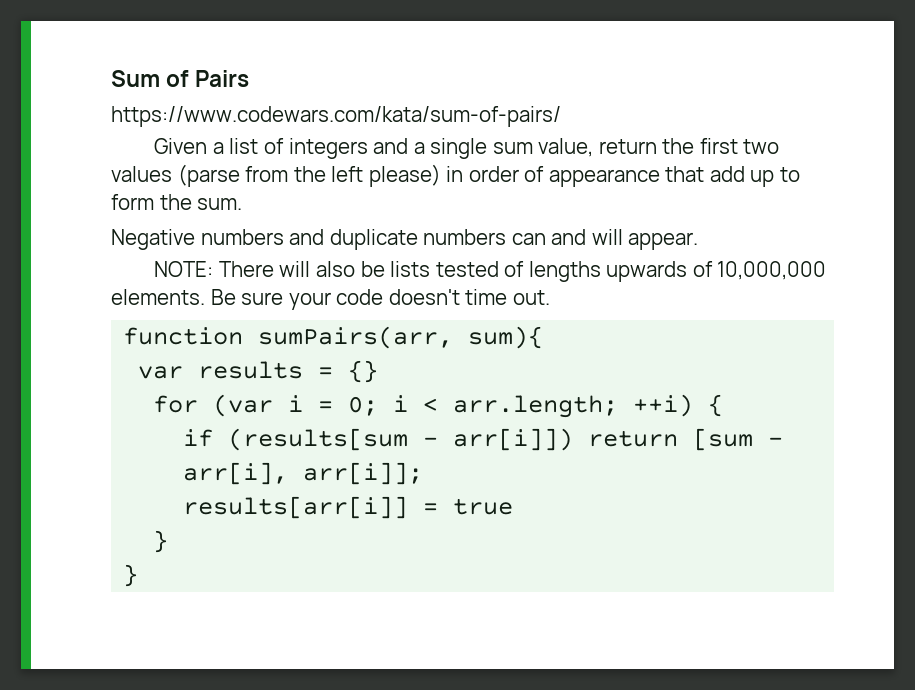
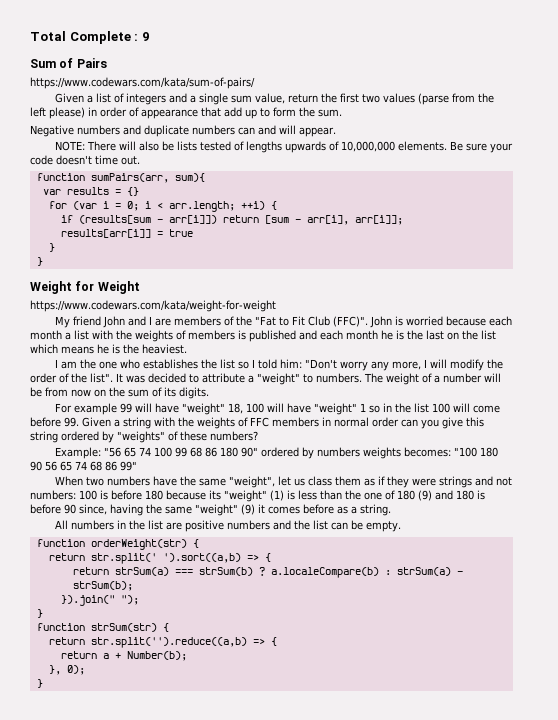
+ Total Complete : 9
+ Weight for Weight
+ https://www.codewars.com/kata/weight-for-weight
+ My friend John and I are members of the "Fat to Fit Club (FFC)". John is worried because each month a list with the weights of members is published and each month he is the last on the list which means he is the heaviest.
+ I am the one who establishes the list so I told him: "Don't worry any more, I will modify the order of the list". It was decided to attribute a "weight" to numbers. The weight of a number will be from now on the sum of its digits.
+ For example 99 will have "weight" 18, 100 will have "weight" 1 so in the list 100 will come before 99. Given a string with the weights of FFC members in normal order can you give this string ordered by "weights" of these numbers?
+ Example: "56 65 74 100 99 68 86 180 90" ordered by numbers weights becomes: "100 180 90 56 65 74 68 86 99"
+ When two numbers have the same "weight", let us class them as if they were strings and not numbers: 100 is before 180 because its "weight" (1) is less than the one of 180 (9) and 180 is before 90 since, having the same "weight" (9) it comes before as a string.
+ All numbers in the list are positive numbers and the list can be empty.
+ function orderWeight(str) {
+ return str.split(' ').sort((a,b) => {
+ return strSum(a) === strSum(b) ? a.localeCompare(b) : strSum(a) - strSum(b);
+ }).join(" ");
+ }
+ function strSum(str) {
+ return str.split('').reduce((a,b) => {
+ return a + Number(b);
+ }, 0);
+ }

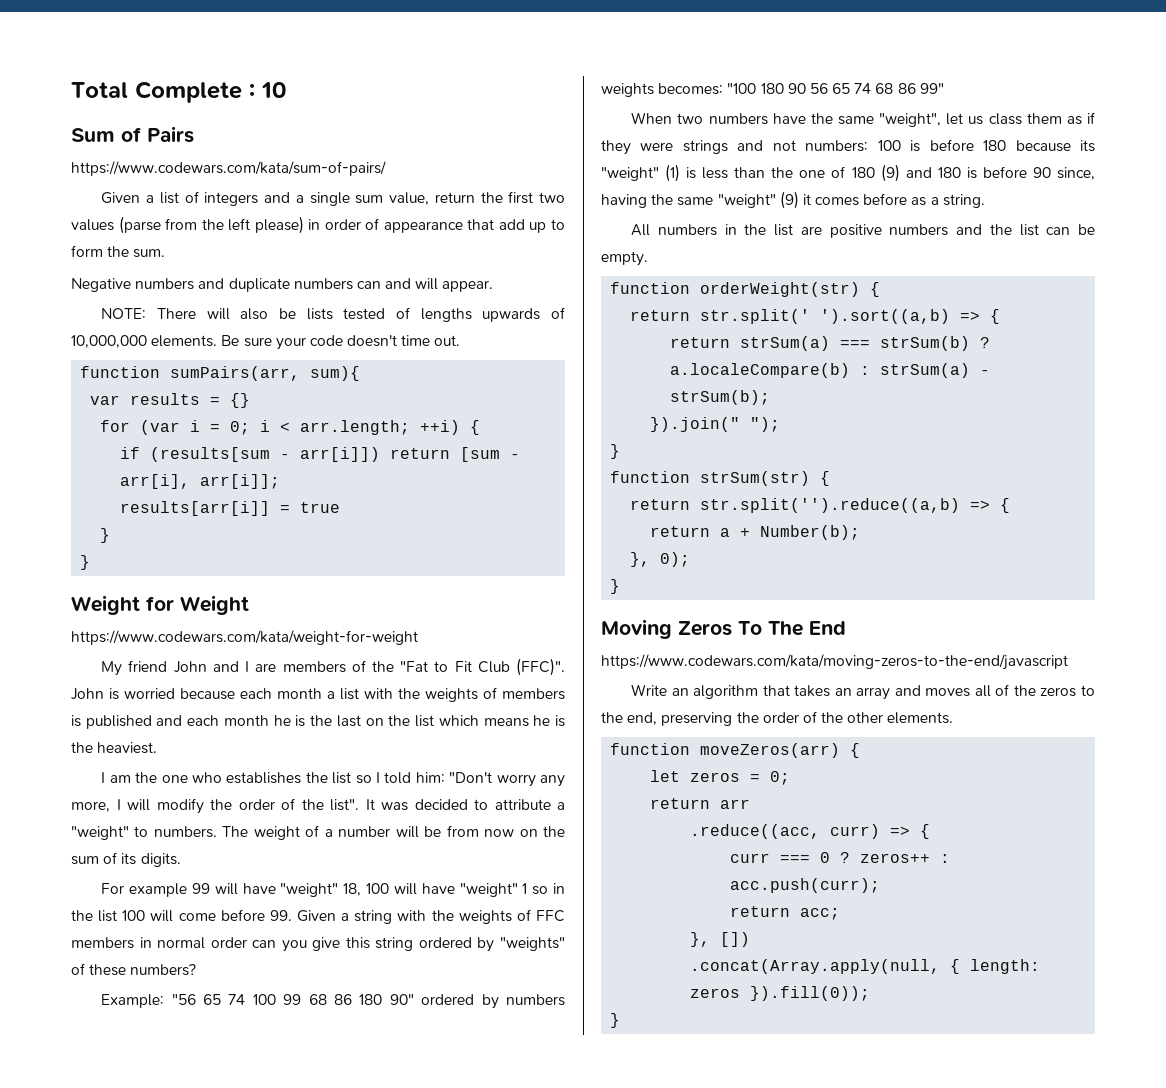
- Total Complete : 9
+ Total Complete : 10
+ Moving Zeros To The End
+ https://www.codewars.com/kata/moving-zeros-to-the-end/javascript
+ Write an algorithm that takes an array and moves all of the zeros to the end, preserving the order of the other elements.
+ function moveZeros(arr) {
+ let zeros = 0;
+ return arr
+ .reduce((acc, curr) => {
+ curr === 0 ? zeros++ : acc.push(curr);
+ return acc;
+ }, [])
+ .concat(Array.apply(null, { length: zeros }).fill(0));
+ }

